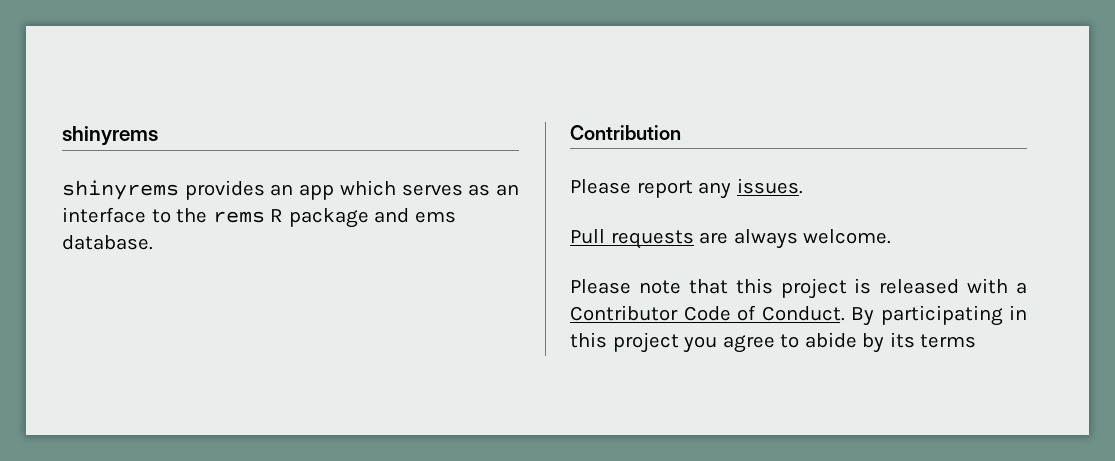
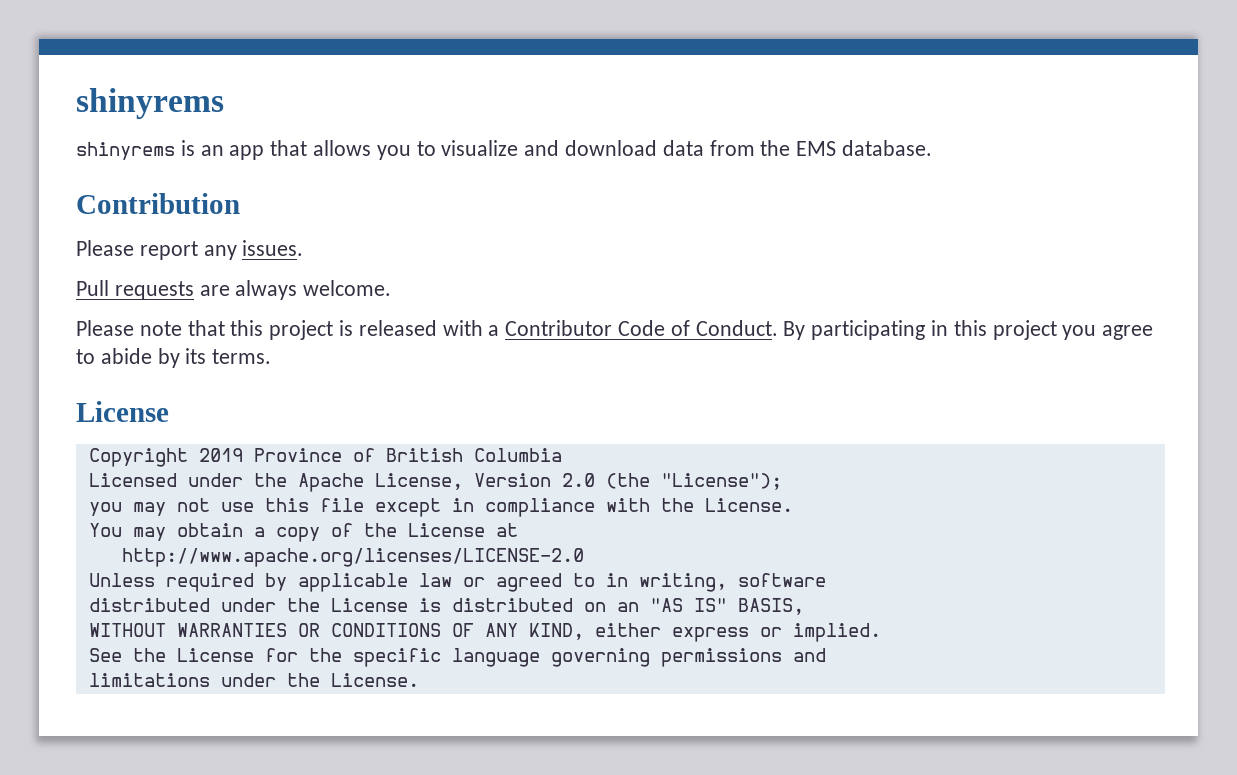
- shinyrems provides an app which serves as an interface to the rems R package and ems database.
+ shinyrems is an app that allows you to visualize and download data from the EMS database.
- By participating in this project you agree to abide by its terms
+ By participating in this project you agree to abide by its terms.
+ License
+ Copyright 2019 Province of British Columbia
+ Licensed under the Apache License, Version 2.0 (the "License");
+ you may not use this file except in compliance with the License.
+ You may obtain a copy of the License at
+ http://www.apache.org/licenses/LICENSE-2.0
+ Unless required by applicable law or agreed to in writing, software
+ distributed under the License is distributed on an "AS IS" BASIS,
+ WITHOUT WARRANTIES OR CONDITIONS OF ANY KIND, either express or implied.
+ See the License for the specific language governing permissions and
+ limitations under the License.

